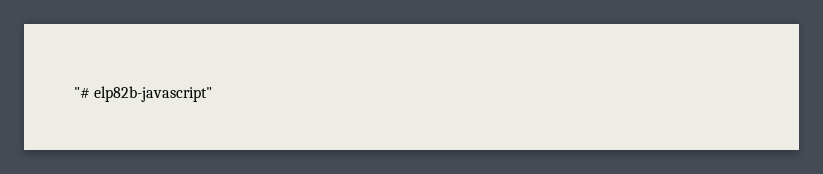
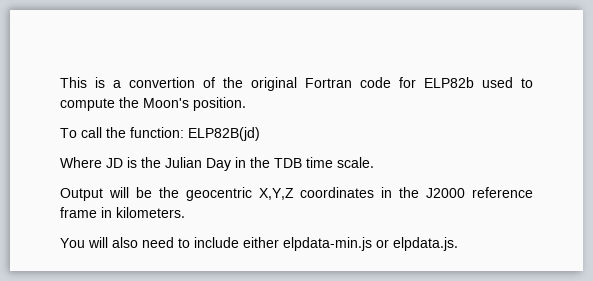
- "# elp82b-javascript"
+ This is a convertion of the original Fortran code for ELP82b used to compute the Moon's position.
+ To call the function: ELP82B(jd)
+ Where JD is the Julian Day in the TDB time scale.
+ Output will be the geocentric X,Y,Z coordinates in the J2000 reference frame in kilometers.
+ You will also need to include either elpdata-min.js or elpdata.js.

